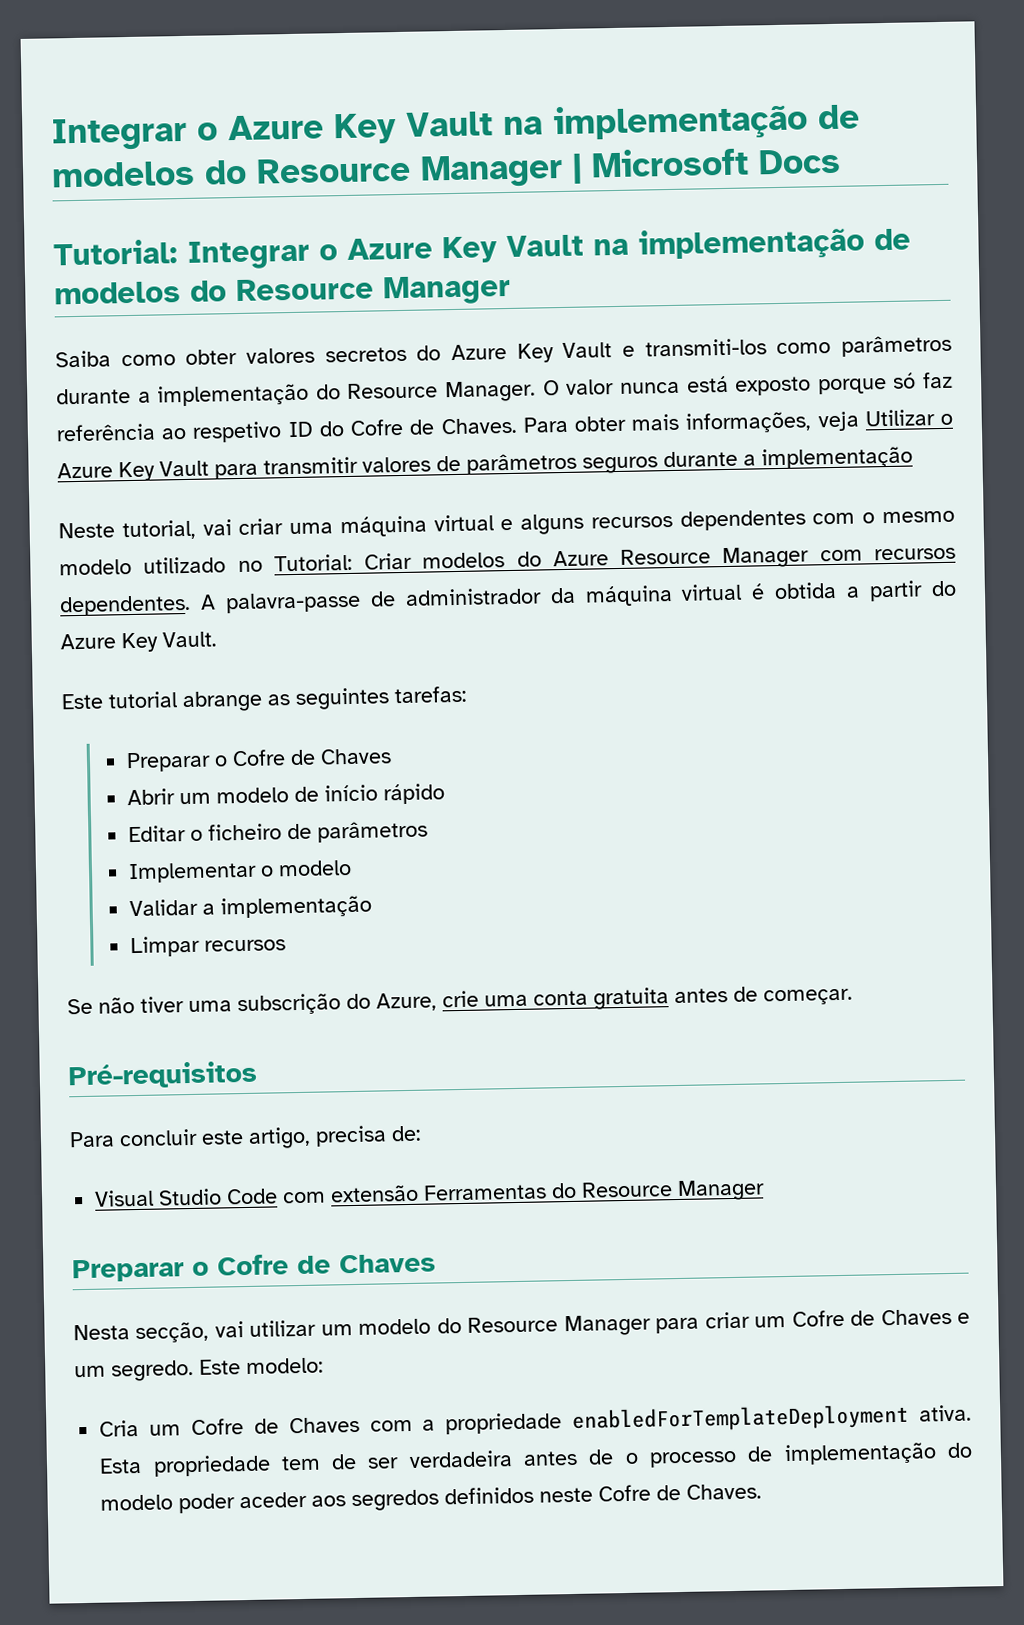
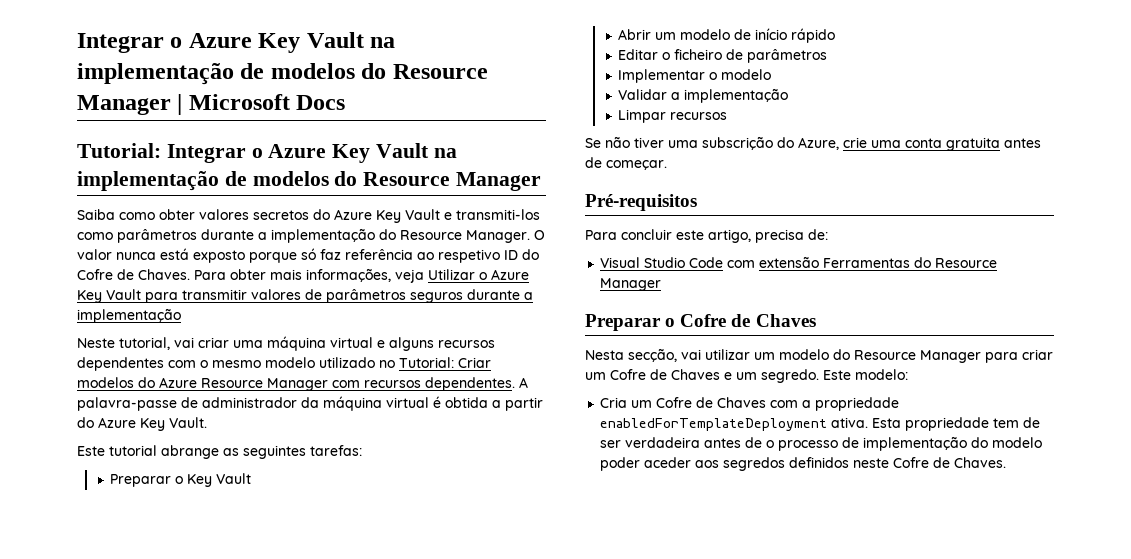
  Este tutorial abrange as seguintes tarefas:
- Preparar o Cofre de Chaves
+ Preparar o Key Vault

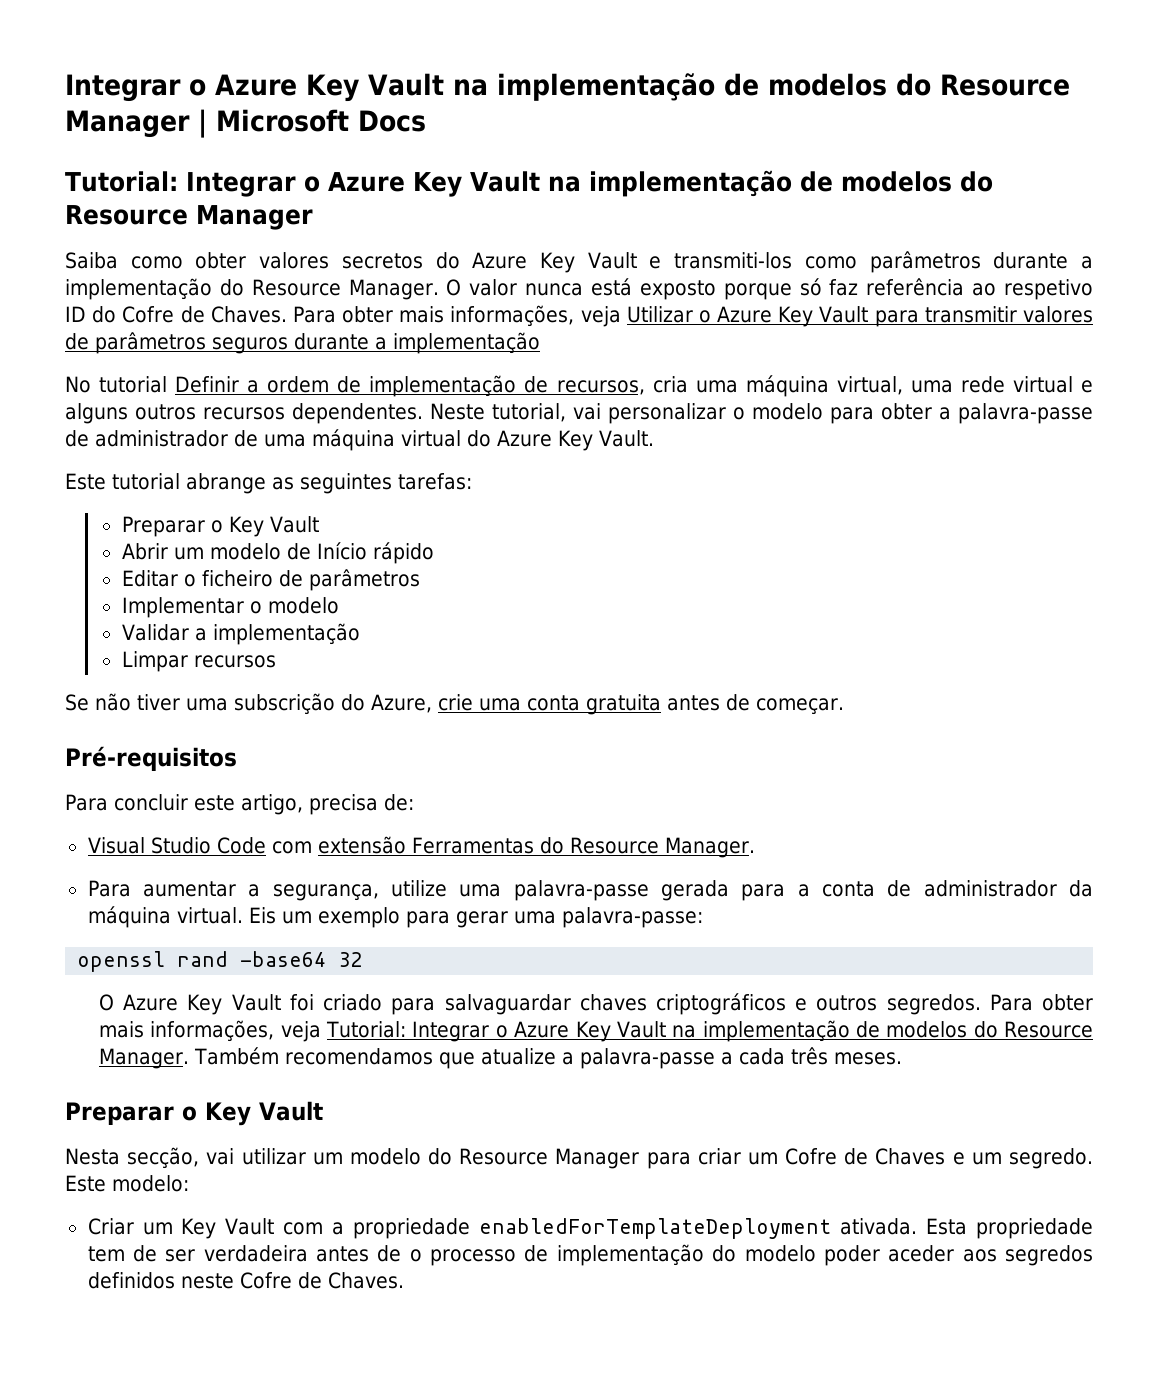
- Neste tutorial, vai criar uma máquina virtual e alguns recursos dependentes com o mesmo modelo utilizado no Tutorial: Criar modelos do Azure Resource Manager com recursos dependentes. A palavra-passe de administrador da máquina virtual é obtida a partir do Azure Key Vault.
+ No tutorial Definir a ordem de implementação de recursos, cria uma máquina virtual, uma rede virtual e alguns outros recursos dependentes. Neste tutorial, vai personalizar o modelo para obter a palavra-passe de administrador de uma máquina virtual do Azure Key Vault.
- Abrir um modelo de início rápido
+ Abrir um modelo de Início rápido
- Visual Studio Code com extensão Ferramentas do Resource Manager
- Preparar o Cofre de Chaves
+ Visual Studio Code com extensão Ferramentas do Resource Manager.
+ Para aumentar a segurança, utilize uma palavra-passe gerada para a conta de administrador da máquina virtual. Eis um exemplo para gerar uma palavra-passe:
+ openssl rand -base64 32
+ O Azure Key Vault foi criado para salvaguardar chaves criptográficos e outros segredos. Para obter mais informações, veja Tutorial: Integrar o Azure Key Vault na implementação de modelos do Resource Manager. Também recomendamos que atualize a palavra-passe a cada três meses.
+ Preparar o Key Vault
- Cria um Cofre de Chaves com a propriedade enabledForTemplateDeployment ativa.
+ Criar um Key Vault com a propriedade enabledForTemplateDeployment ativada.

